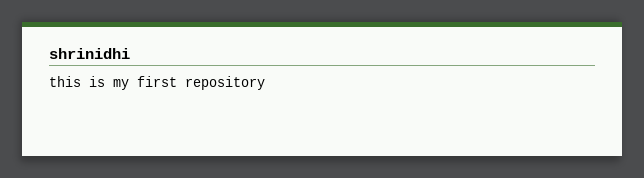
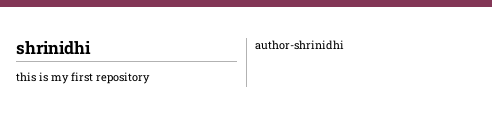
- this is my first repository
+ this is my first repository author-shrinidhi

